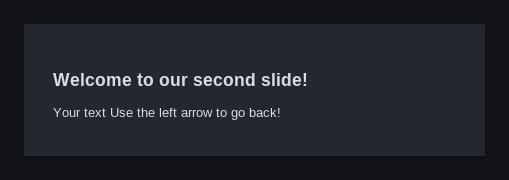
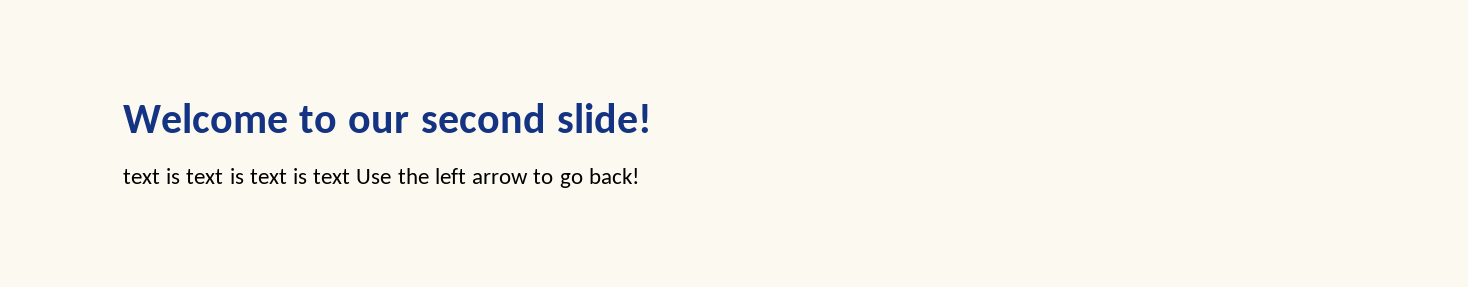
- Your text Use the left arrow to go back!
+ text is text is text is text Use the left arrow to go back!

